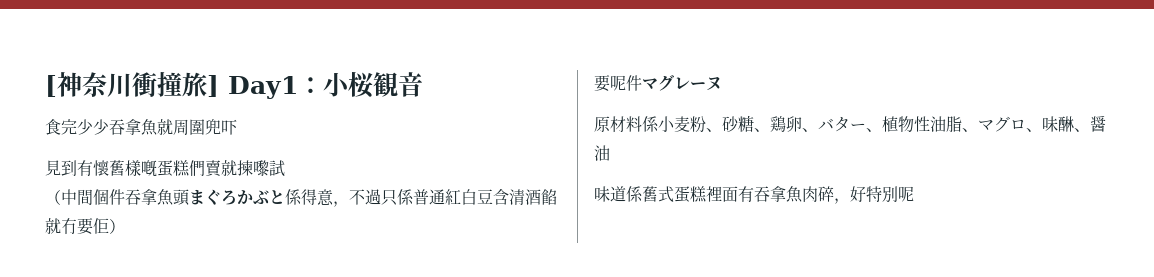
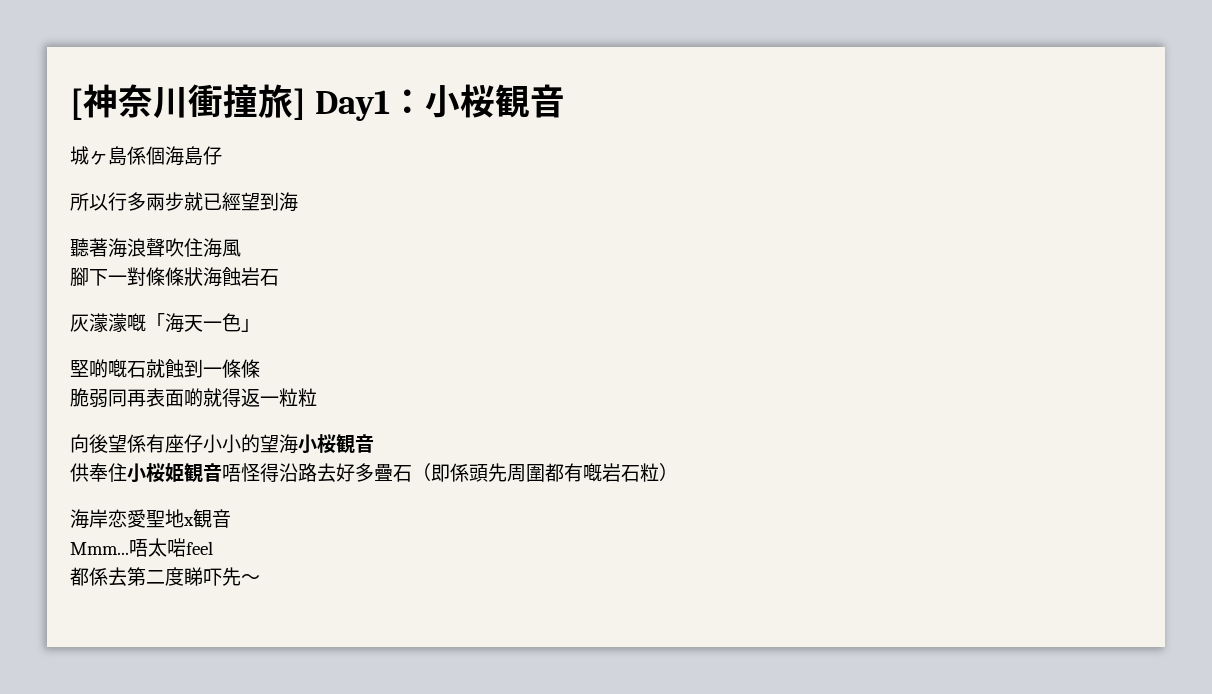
- 食完少少吞拿魚就周圍兜吓
- 見到有懷舊樣嘅蛋糕們賣就揀嚟試
- （中間個件吞拿魚頭まぐろかぶと係得意，不過只係普通紅白豆含清酒餡就冇要佢）
- 要呢件マグレーヌ
- 原材料係小麦粉、砂糖、鶏卵、バター、植物性油脂、マグロ、味醂、醤油
- 味道係舊式蛋糕裡面有吞拿魚肉碎，好特別呢
+ 城ヶ島係個海島仔
+ 所以行多兩步就已經望到海
+ 聽著海浪聲吹住海風
+ 腳下一對條條狀海蝕岩石
+ 灰濛濛嘅「海天一色」
+ 堅啲嘅石就蝕到一條條
+ 脆弱同再表面啲就得返一粒粒
+ 向後望係有座仔小小的望海小桜観音
+ 供奉住小桜姫観音唔怪得沿路去好多疊石（即係頭先周圍都有嘅岩石粒）
+ 海岸恋愛聖地x観音
+ Mmm...唔太啱feel
+ 都係去第二度睇吓先～

